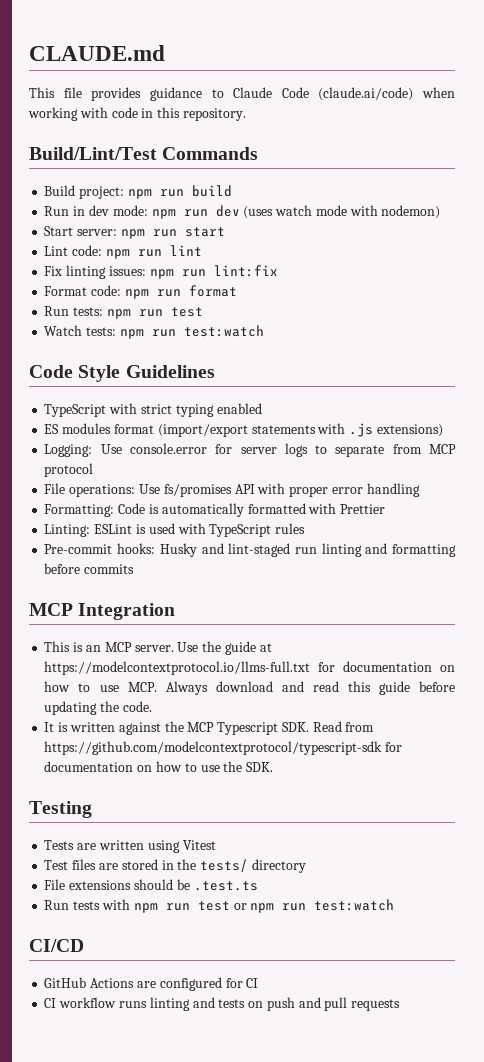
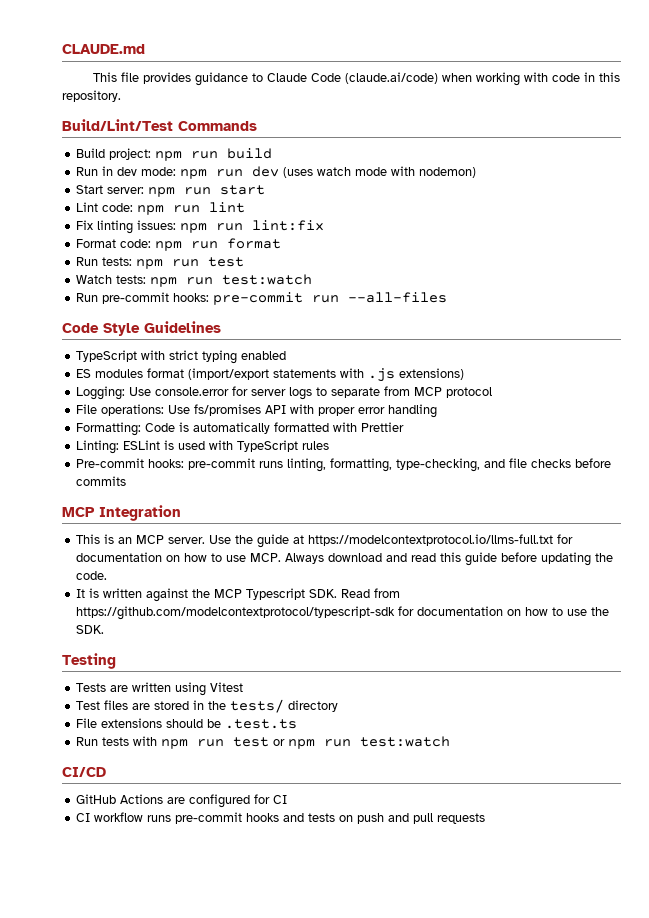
+ Run pre-commit hooks: pre-commit run --all-files
- Pre-commit hooks: Husky and lint-staged run linting and formatting before commits
+ Pre-commit hooks: pre-commit runs linting, formatting, type-checking, and file checks before commits
- CI workflow runs linting and tests on push and pull requests
+ CI workflow runs pre-commit hooks and tests on push and pull requests

